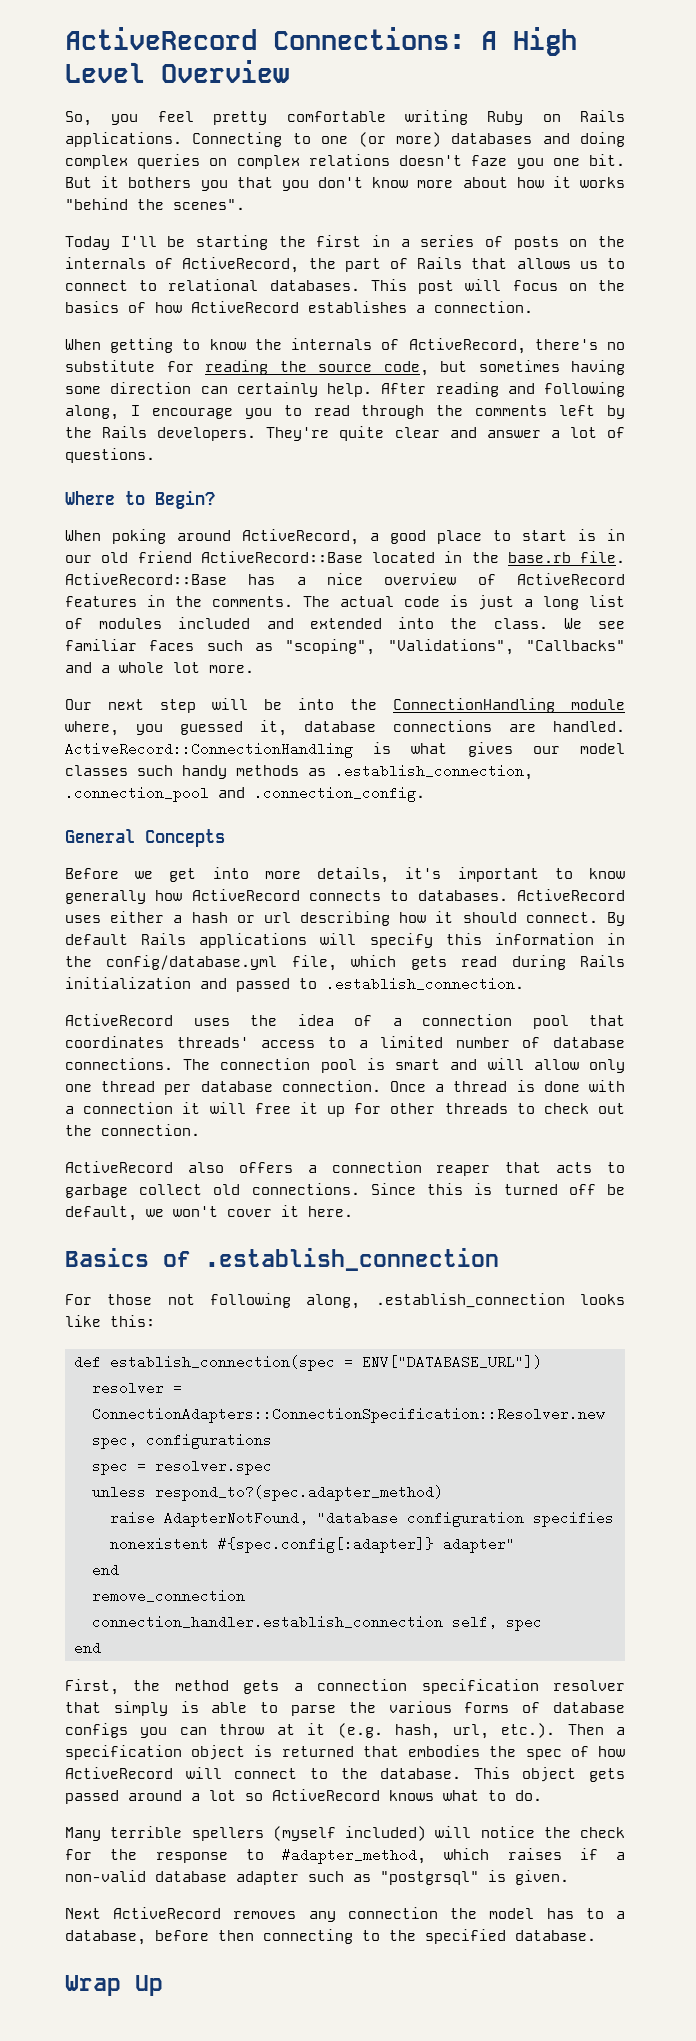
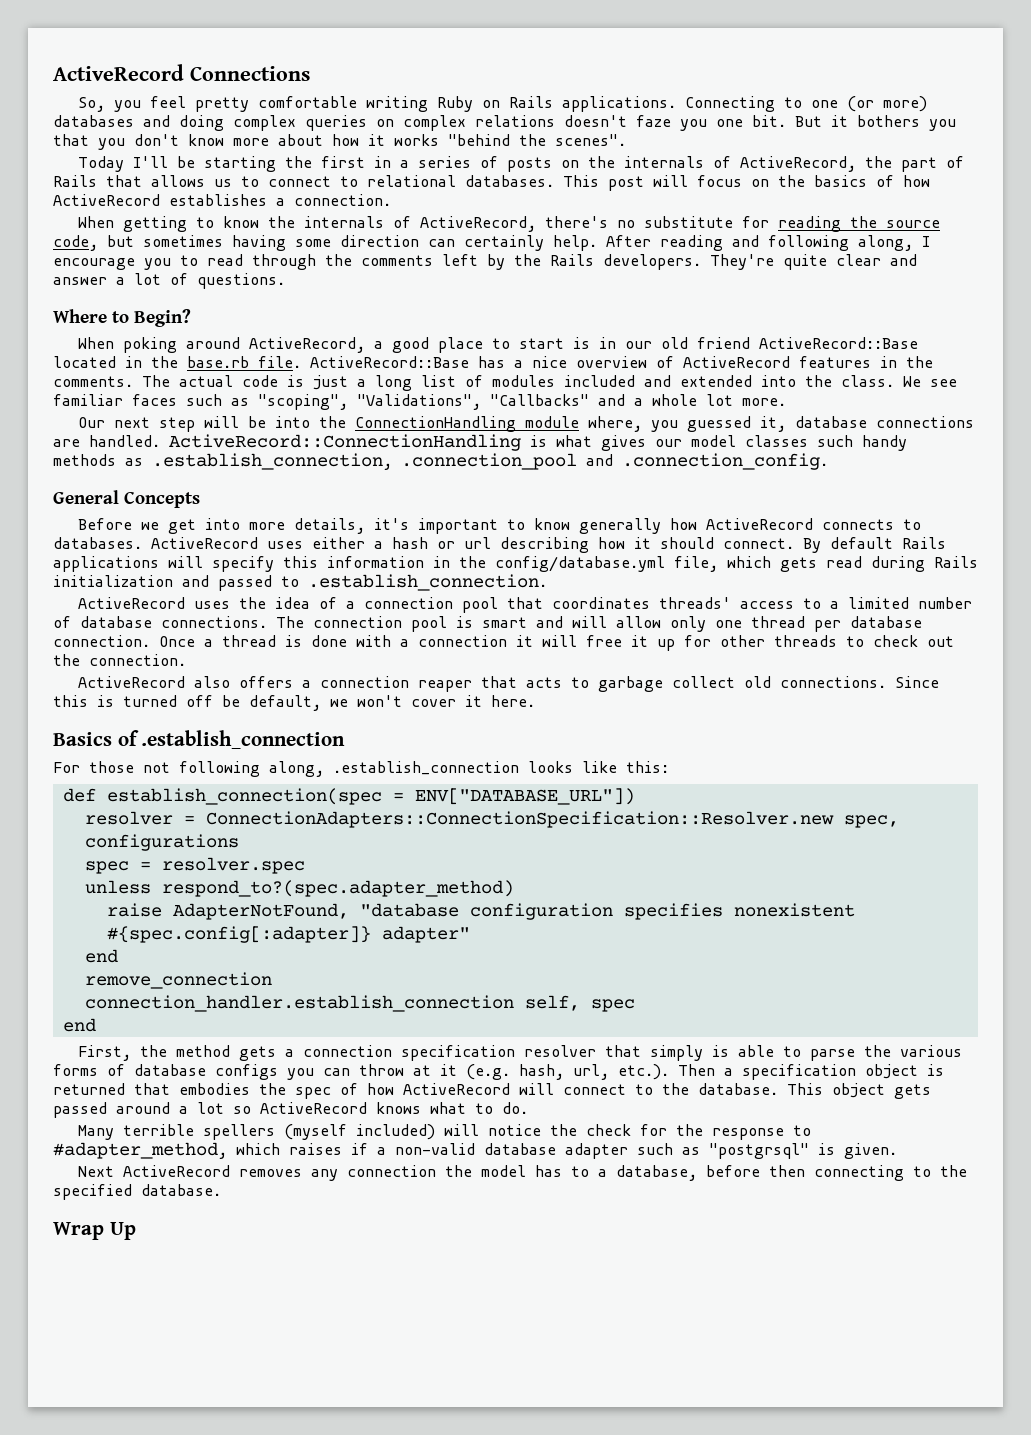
- ActiveRecord Connections: A High Level Overview
+ ActiveRecord Connections

